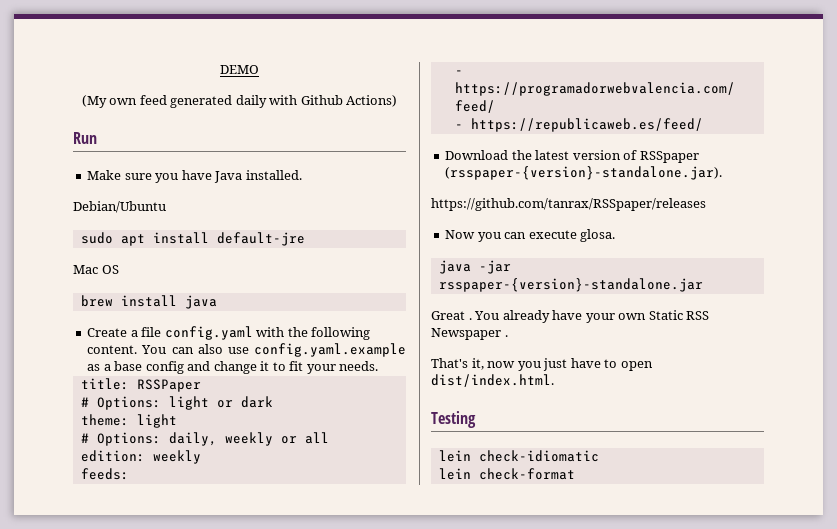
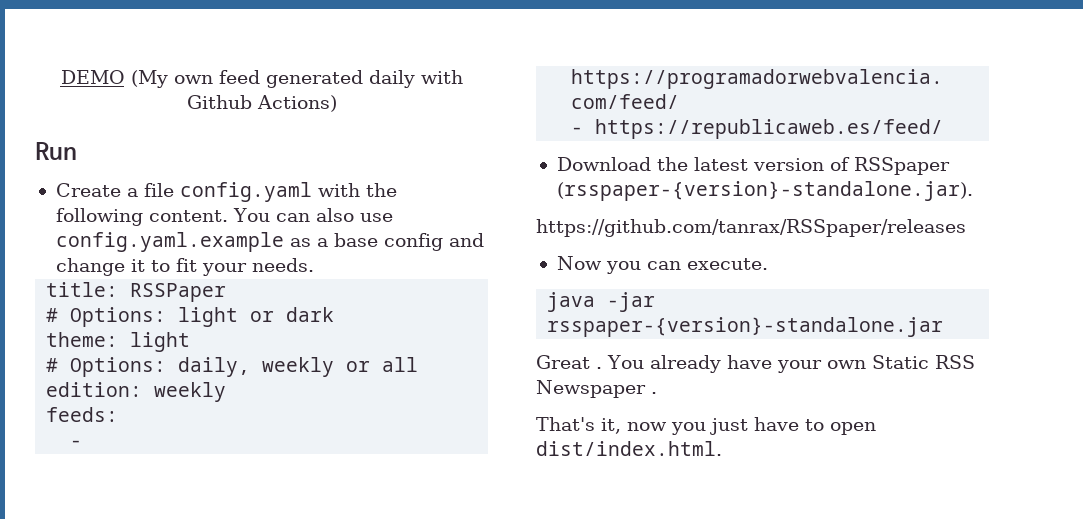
- DEMO
- (My own feed generated daily with Github Actions)
+ DEMO (My own feed generated daily with Github Actions)
- Make sure you have Java installed.
- Debian/Ubuntu
- sudo apt install default-jre
- Mac OS
- brew install java
- Now you can execute glosa.
+ Now you can execute.
- Testing
- lein check-idiomatic
- lein check-format

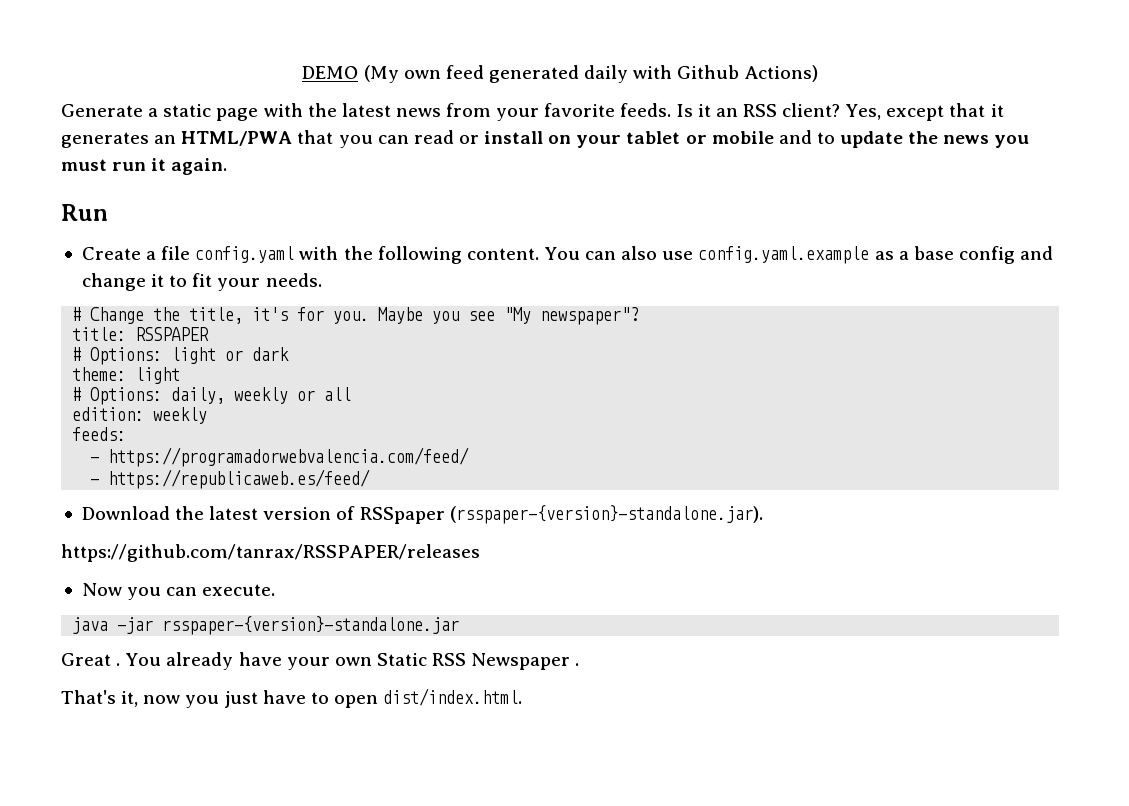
+ Generate a static page with the latest news from your favorite feeds. Is it an RSS client? Yes, except that it generates an HTML/PWA that you can read or install on your tablet or mobile and to update the news you must run it again.
+ # Change the title, it's for you. Maybe you see "My newspaper"?
- title: RSSPaper
+ title: RSSPAPER
- https://github.com/tanrax/RSSpaper/releases
+ https://github.com/tanrax/RSSPAPER/releases

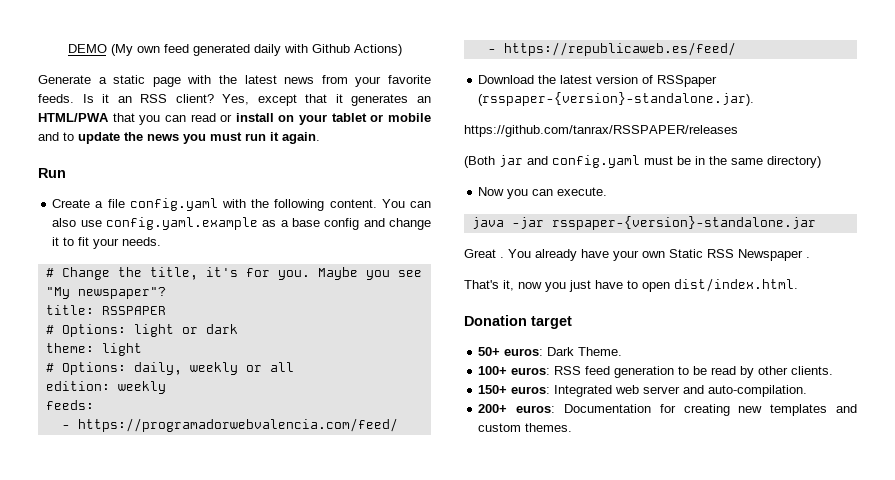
+ (Both jar and config.yaml must be in the same directory)
+ Donation target
+ 50+ euros: Dark Theme.
+ 100+ euros: RSS feed generation to be read by other clients.
+ 150+ euros: Integrated web server and auto-compilation.
+ 200+ euros: Documentation for creating new templates and custom themes.

